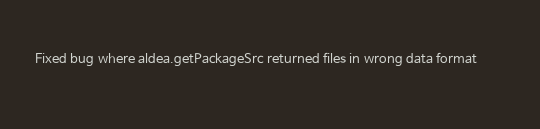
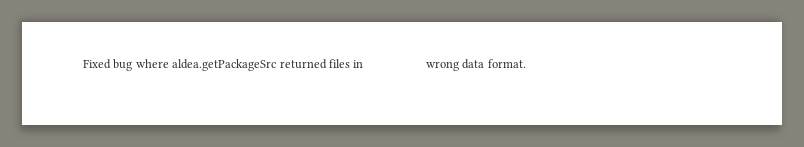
- Fixed bug where aldea.getPackageSrc returned files in wrong data format
+ Fixed bug where aldea.getPackageSrc returned files in wrong data format.

